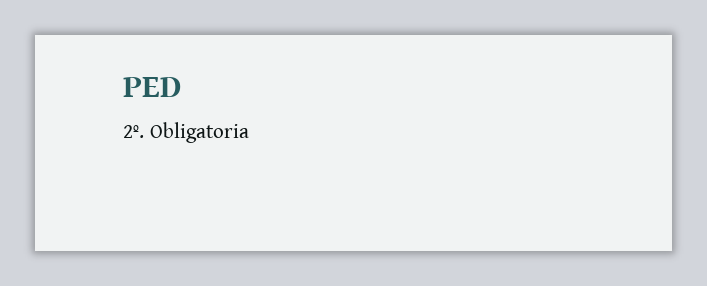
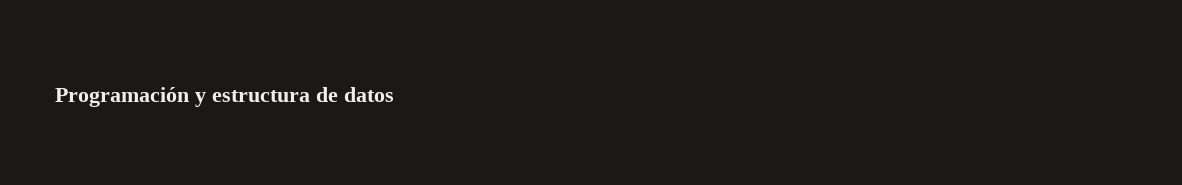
- PED
- 2º. Obligatoria
+ Programación y estructura de datos

